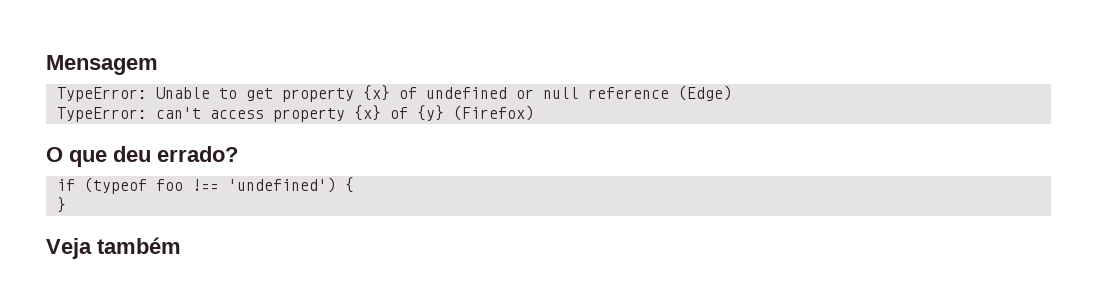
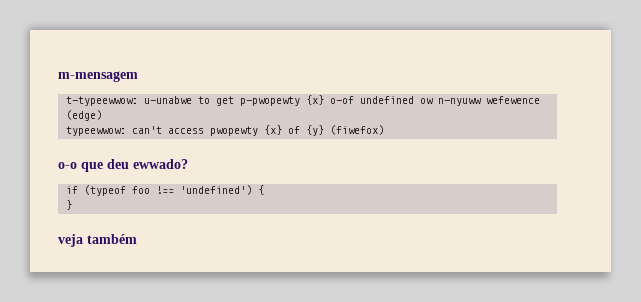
- Mensagem
- TypeError: Unable to get property {x} of undefined or null reference (Edge)
- TypeError: can't access property {x} of {y} (Firefox)
- O que deu errado?
+ m-mensagem
+ t-typeewwow: u-unabwe to get p-pwopewty {x} o-of undefined ow n-nyuww wefewence (edge)
+ typeewwow: can't access pwopewty {x} of {y} (fiwefox)
+ o-o que deu ewwado?
- Veja também
+ veja também

